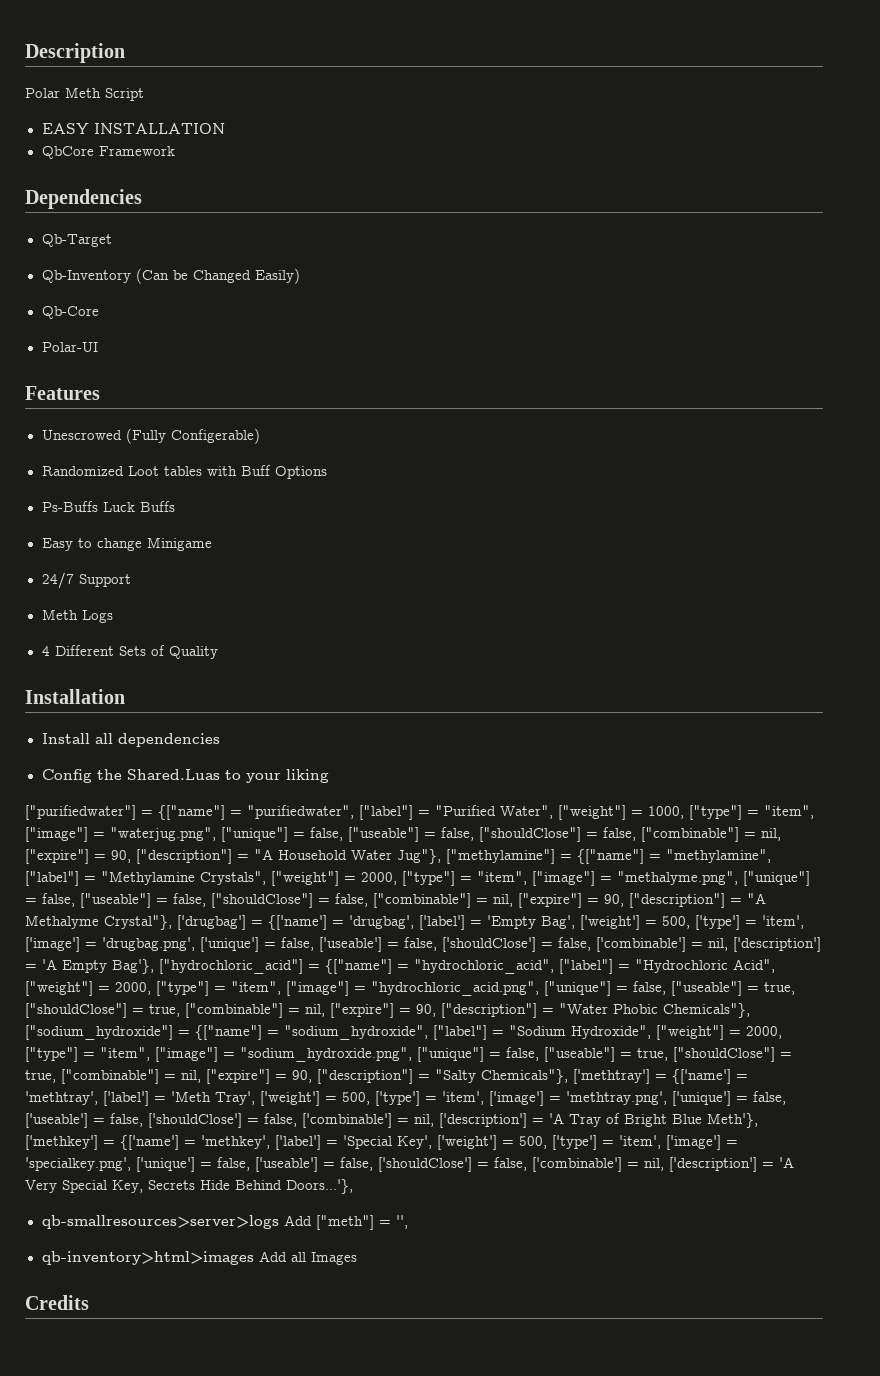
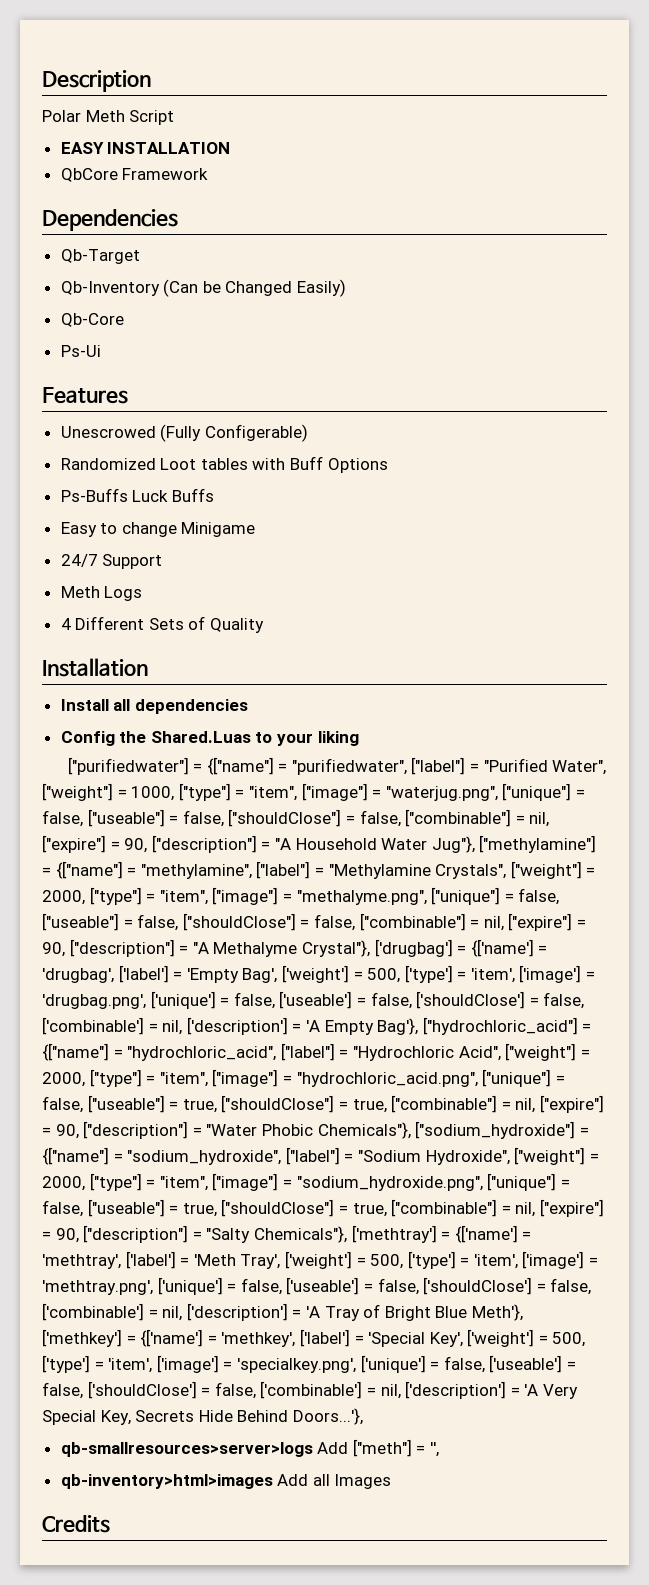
- Polar-UI
+ Ps-Ui

